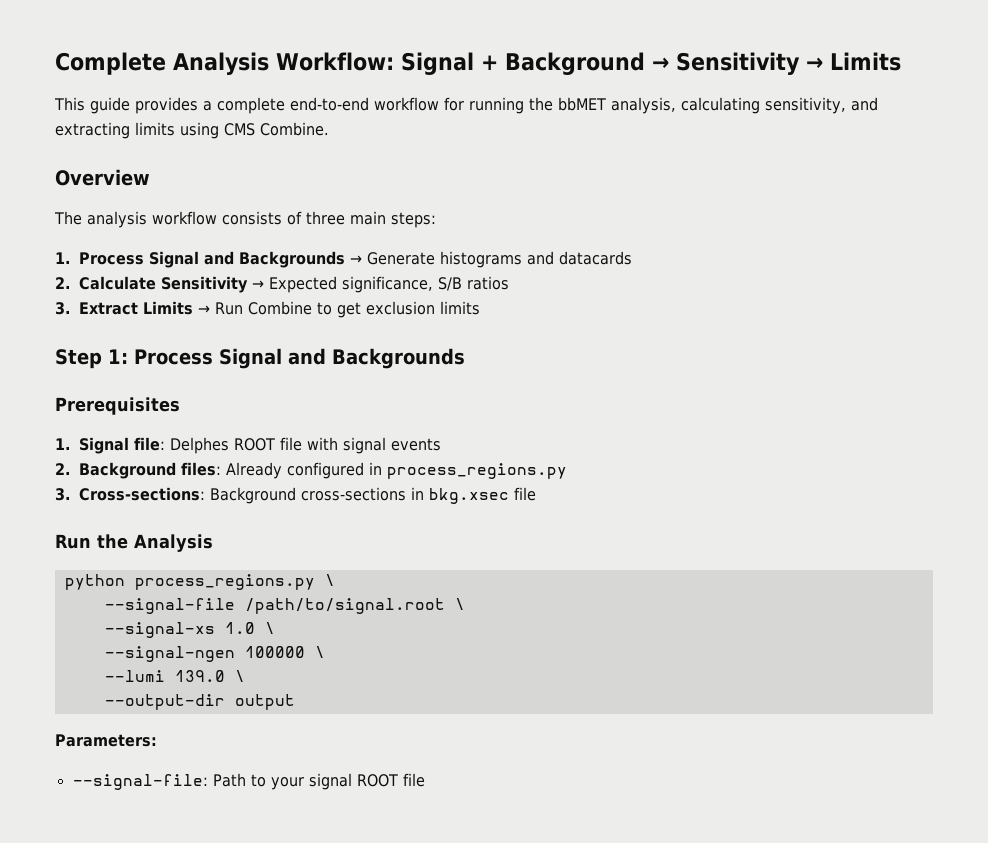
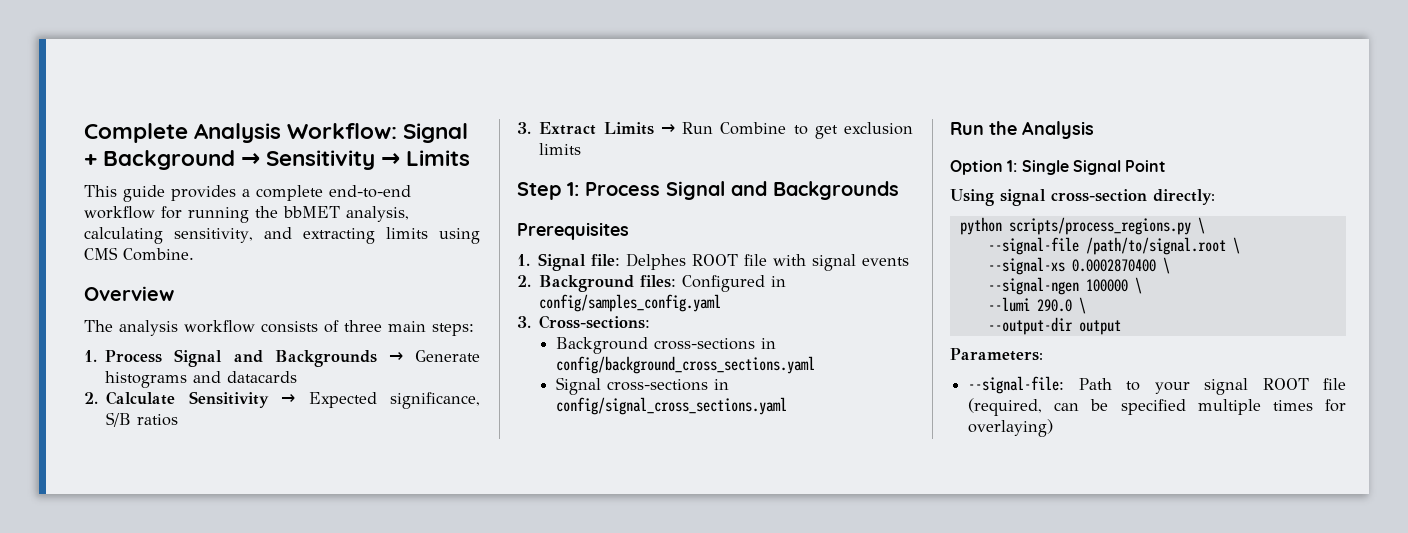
- 2. Background files: Already configured in process_regions.py
+ 2. Background files: Configured in config/samples_config.yaml
- 3. Cross-sections: Background cross-sections in bkg.xsec file
+ 3. Cross-sections:
+ Background cross-sections in config/background_cross_sections.yaml
+ Signal cross-sections in config/signal_cross_sections.yaml
  Run the Analysis
+ Option 1: Single Signal Point
+ Using signal cross-section directly:
- python process_regions.py \
+ python scripts/process_regions.py \
- --signal-xs 1.0 \
+ --signal-xs 0.0002870400 \
- --lumi 139.0 \
+ --lumi 290.0 \
- --signal-file: Path to your signal ROOT file
+ --signal-file: Path to your signal ROOT file (required, can be specified multiple times for overlaying)

